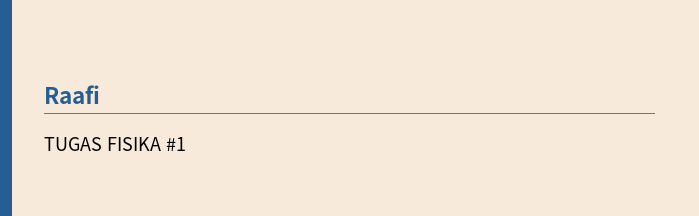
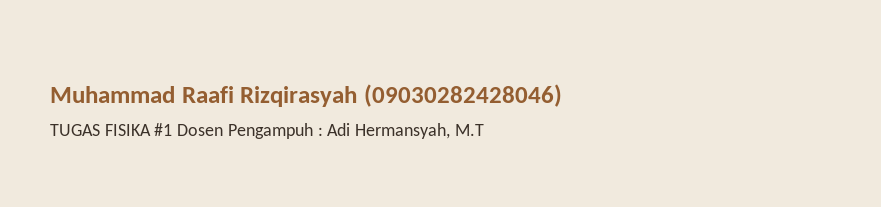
- Raafi
+ Muhammad Raafi Rizqirasyah (09030282428046)
- TUGAS FISIKA #1
+ TUGAS FISIKA #1 Dosen Pengampuh : Adi Hermansyah, M.T

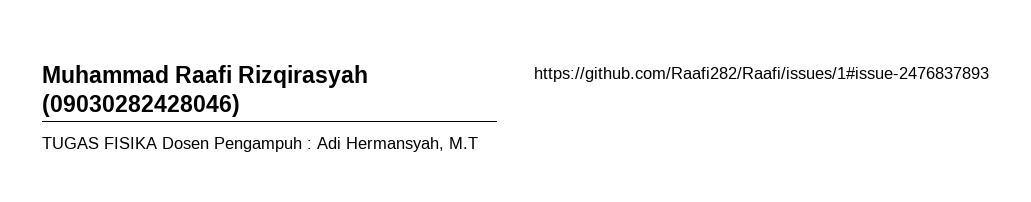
- TUGAS FISIKA #1 Dosen Pengampuh : Adi Hermansyah, M.T
+ TUGAS FISIKA Dosen Pengampuh : Adi Hermansyah, M.T https://github.com/Raafi282/Raafi/issues/1#issue-2476837893

